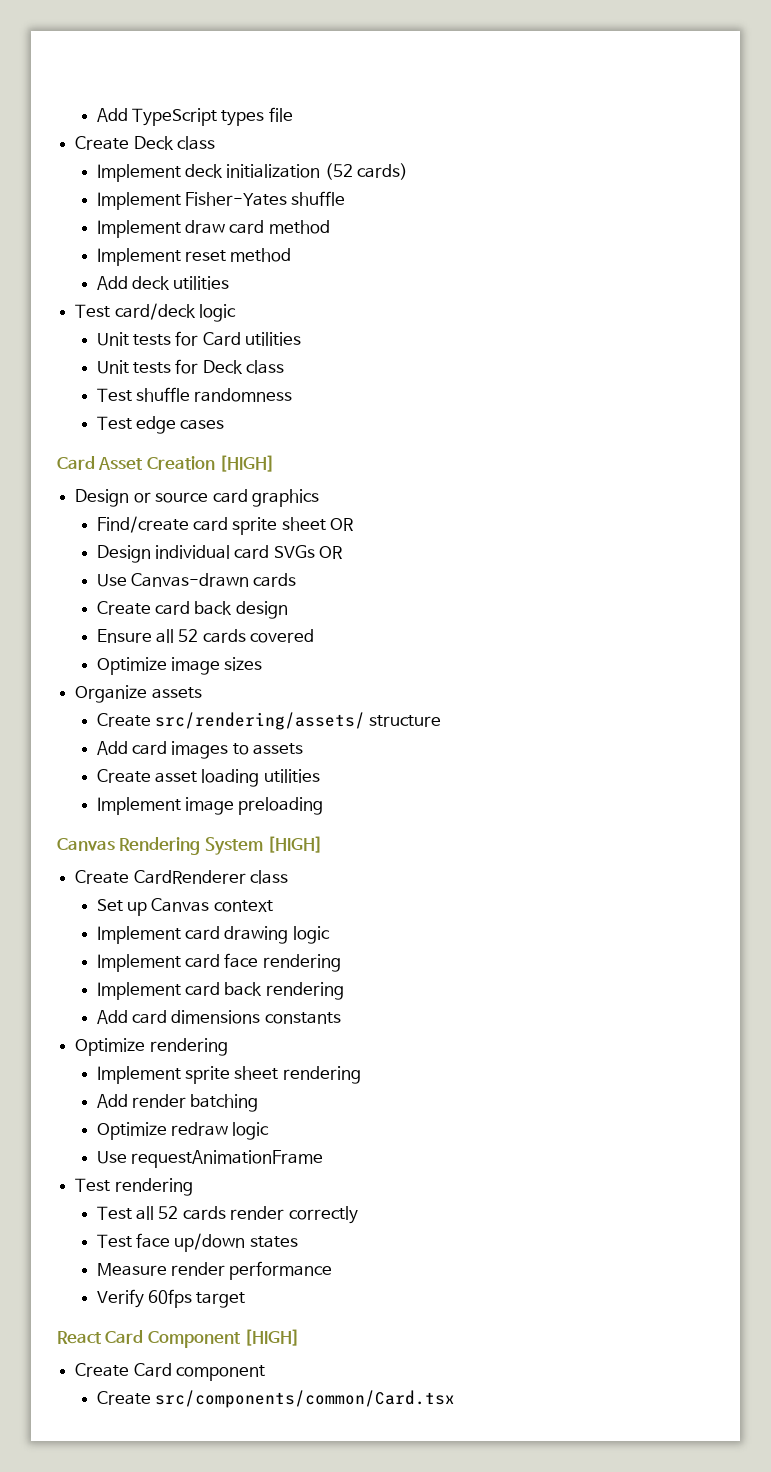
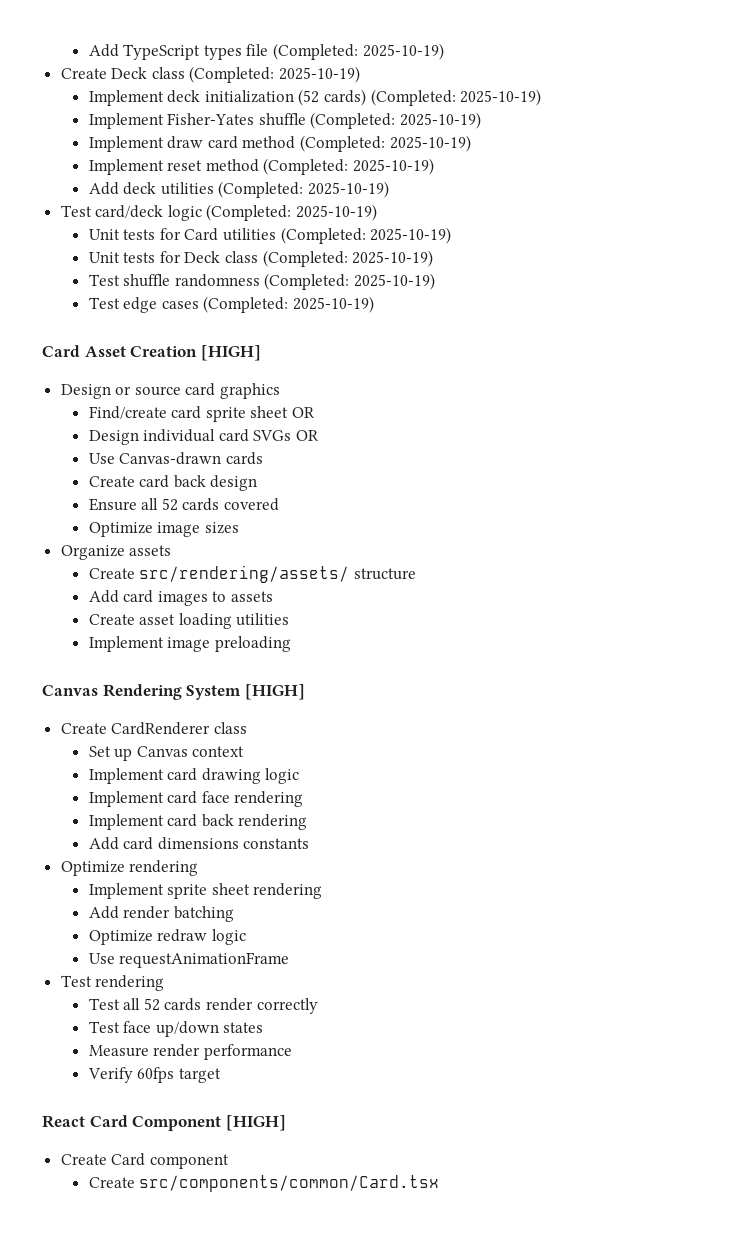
- Add TypeScript types file
+ Add TypeScript types file (Completed: 2025-10-19)
- Create Deck class
+ Create Deck class (Completed: 2025-10-19)
- Implement deck initialization (52 cards)
+ Implement deck initialization (52 cards) (Completed: 2025-10-19)
- Implement Fisher-Yates shuffle
+ Implement Fisher-Yates shuffle (Completed: 2025-10-19)
- Implement draw card method
+ Implement draw card method (Completed: 2025-10-19)
- Implement reset method
+ Implement reset method (Completed: 2025-10-19)
- Add deck utilities
+ Add deck utilities (Completed: 2025-10-19)
- Test card/deck logic
+ Test card/deck logic (Completed: 2025-10-19)
- Unit tests for Card utilities
+ Unit tests for Card utilities (Completed: 2025-10-19)
- Unit tests for Deck class
+ Unit tests for Deck class (Completed: 2025-10-19)
- Test shuffle randomness
+ Test shuffle randomness (Completed: 2025-10-19)
- Test edge cases
+ Test edge cases (Completed: 2025-10-19)

